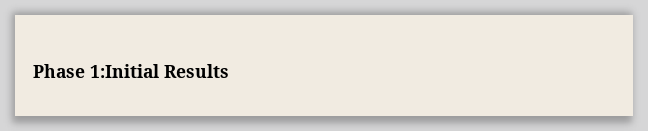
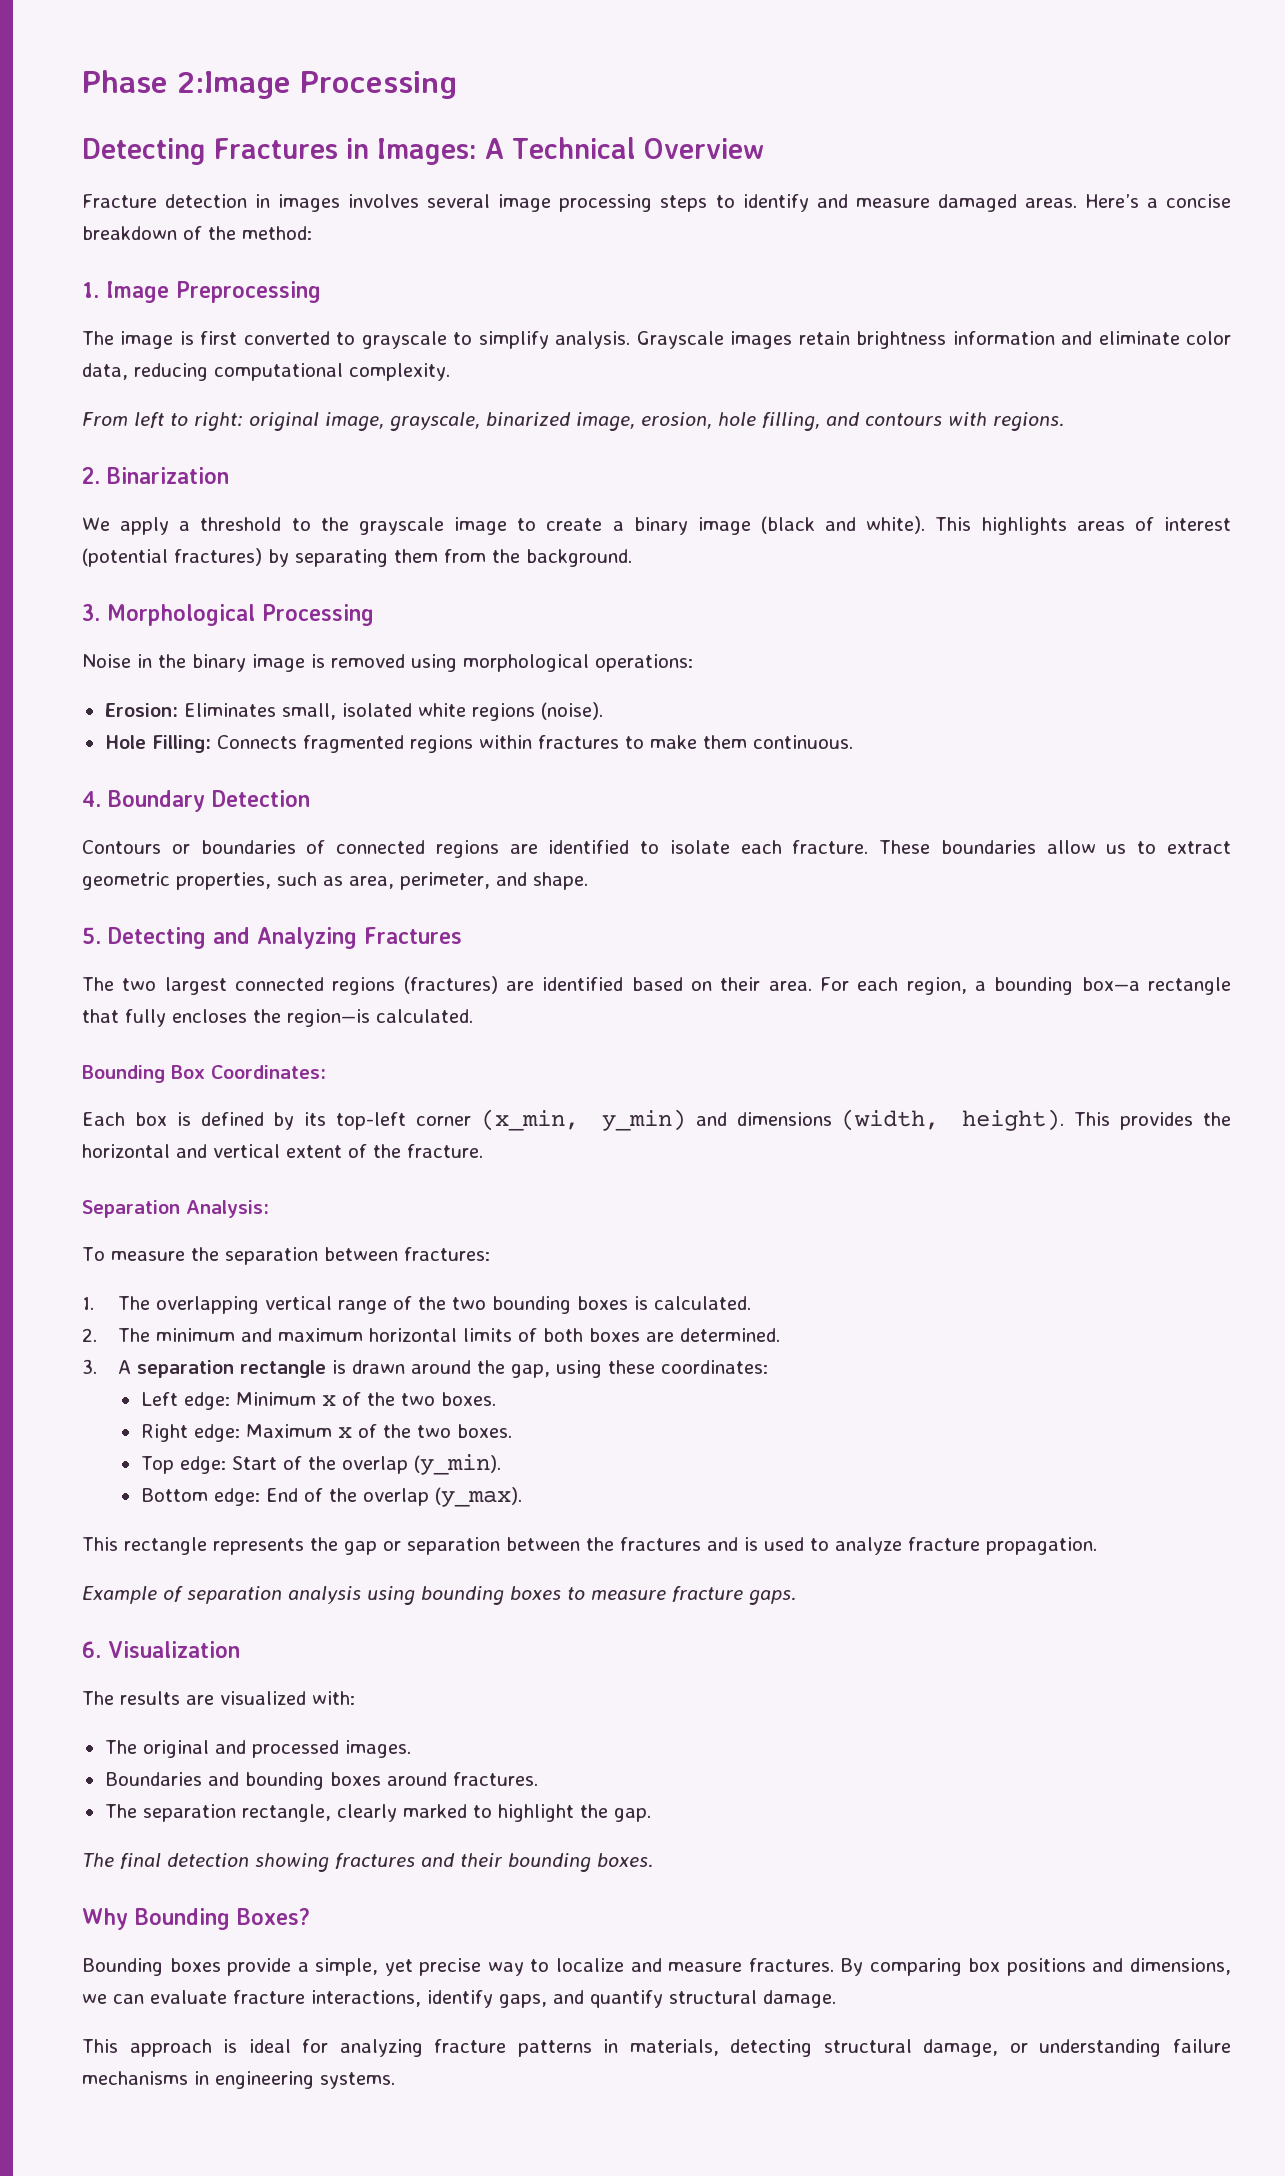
- Phase 1:Initial Results
+ Phase 2:Image Processing
+ Detecting Fractures in Images: A Technical Overview
+ Fracture detection in images involves several image processing steps to identify and measure damaged areas. Here’s a concise breakdown of the method:
+ 1. Image Preprocessing
+ The image is first converted to grayscale to simplify analysis. Grayscale images retain brightness information and eliminate color data, reducing computational complexity.
+ From left to right: original image, grayscale, binarized image, erosion, hole filling, and contours with regions.
+ 2. Binarization
+ We apply a threshold to the grayscale image to create a binary image (black and white). This highlights areas of interest (potential fractures) by separating them from the background.
+ 3. Morphological Processing
+ Noise in the binary image is removed using morphological operations:
+ Erosion: Eliminates small, isolated white regions (noise).
+ Hole Filling: Connects fragmented regions within fractures to make them continuous.
+ 4. Boundary Detection
+ Contours or boundaries of connected regions are identified to isolate each fracture. These boundaries allow us to extract geometric properties, such as area, perimeter, and shape.
+ 5. Detecting and Analyzing Fractures
+ The two largest connected regions (fractures) are identified based on their area. For each region, a bounding box—a rectangle that fully encloses the region—is calculated.
+ Bounding Box Coordinates:
+ Each box is defined by its top-left corner (x_min, y_min) and dimensions (width, height). This provides the horizontal and vertical extent of the fracture.
+ Separation Analysis:
+ To measure the separation between fractures:
+ 1. The overlapping vertical range of the two bounding boxes is calculated.
+ 2. The minimum and maximum horizontal limits of both boxes are determined.
+ 3. A separation rectangle is drawn around the gap, using these coordinates:
+ Left edge: Minimum x of the two boxes.
+ Right edge: Maximum x of the two boxes.
+ Top edge: Start of the overlap (y_min).
+ Bottom edge: End of the overlap (y_max).
+ This rectangle represents the gap or separation between the fractures and is used to analyze fracture propagation.
+ Example of separation analysis using bounding boxes to measure fracture gaps.
+ 6. Visualization
+ The results are visualized with:
+ The original and processed images.
+ Boundaries and bounding boxes around fractures.
+ The separation rectangle, clearly marked to highlight the gap.
+ The final detection showing fractures and their bounding boxes.
+ Why Bounding Boxes?
+ Bounding boxes provide a simple, yet precise way to localize and measure fractures. By comparing box positions and dimensions, we can evaluate fracture interactions, identify gaps, and quantify structural damage.
+ This approach is ideal for analyzing fracture patterns in materials, detecting structural damage, or understanding failure mechanisms in engineering systems.

